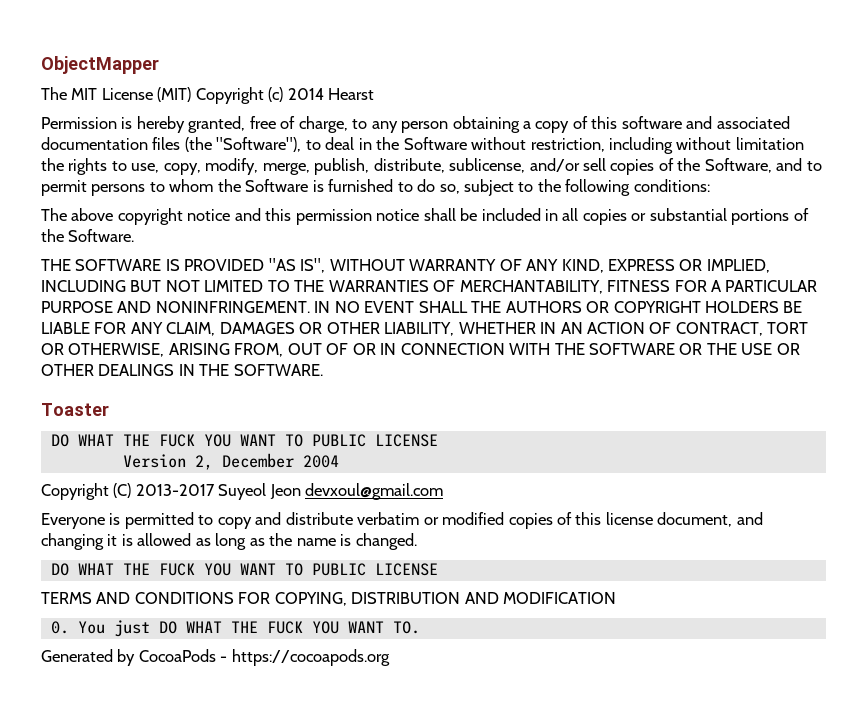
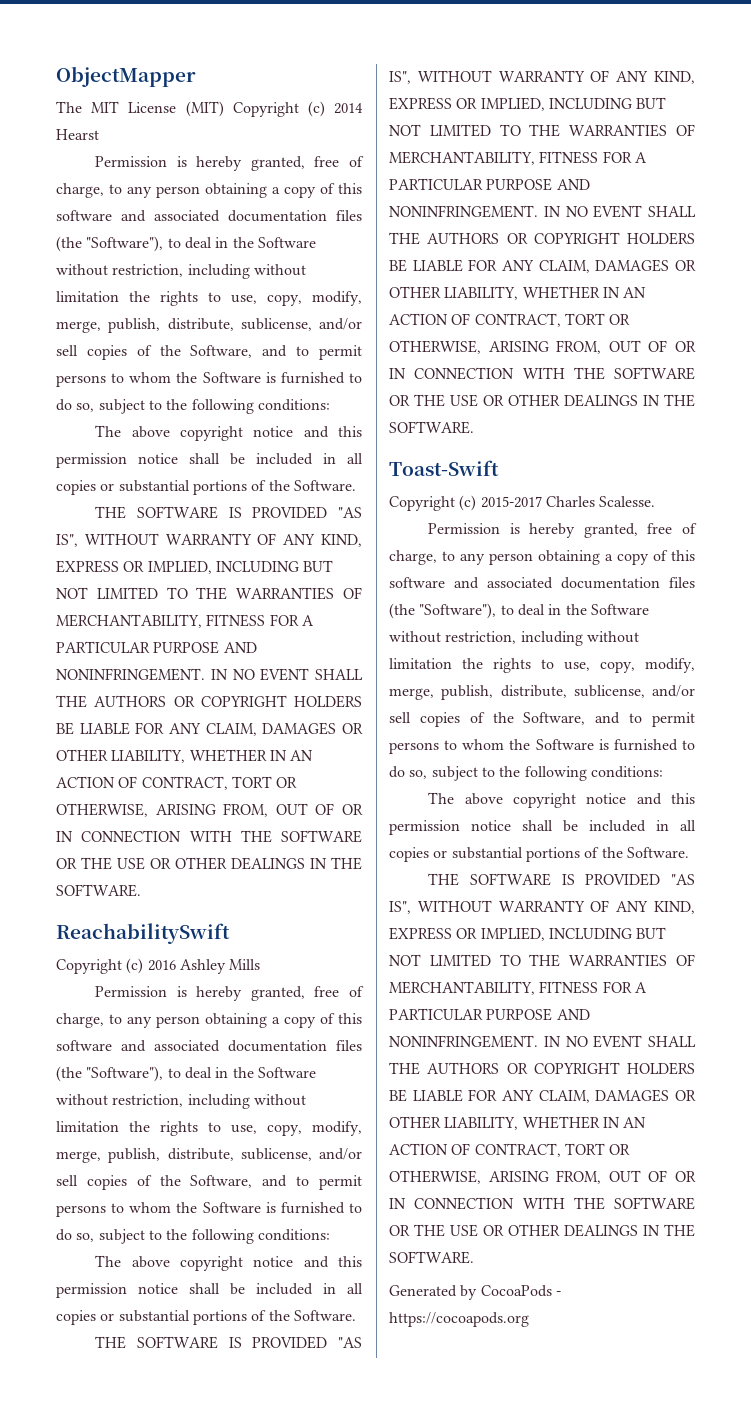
- Toaster
- DO WHAT THE FUCK YOU WANT TO PUBLIC LICENSE
- Version 2, December 2004
- Copyright (C) 2013-2017 Suyeol Jeon devxoul@gmail.com
- Everyone is permitted to copy and distribute verbatim or modified copies of this license document, and changing it is allowed as long as the name is changed.
- DO WHAT THE FUCK YOU WANT TO PUBLIC LICENSE
- TERMS AND CONDITIONS FOR COPYING, DISTRIBUTION AND MODIFICATION
- 0. You just DO WHAT THE FUCK YOU WANT TO.
+ ReachabilitySwift
+ Copyright (c) 2016 Ashley Mills
+ Permission is hereby granted, free of charge, to any person obtaining a copy of this software and associated documentation files (the "Software"), to deal in the Software without restriction, including without limitation the rights to use, copy, modify, merge, publish, distribute, sublicense, and/or sell copies of the Software, and to permit persons to whom the Software is furnished to do so, subject to the following conditions:
+ The above copyright notice and this permission notice shall be included in all copies or substantial portions of the Software.
+ THE SOFTWARE IS PROVIDED "AS IS", WITHOUT WARRANTY OF ANY KIND, EXPRESS OR IMPLIED, INCLUDING BUT NOT LIMITED TO THE WARRANTIES OF MERCHANTABILITY, FITNESS FOR A PARTICULAR PURPOSE AND NONINFRINGEMENT. IN NO EVENT SHALL THE AUTHORS OR COPYRIGHT HOLDERS BE LIABLE FOR ANY CLAIM, DAMAGES OR OTHER LIABILITY, WHETHER IN AN ACTION OF CONTRACT, TORT OR OTHERWISE, ARISING FROM, OUT OF OR IN CONNECTION WITH THE SOFTWARE OR THE USE OR OTHER DEALINGS IN THE SOFTWARE.
+ Toast-Swift
+ Copyright (c) 2015-2017 Charles Scalesse.
+ Permission is hereby granted, free of charge, to any person obtaining a copy of this software and associated documentation files (the "Software"), to deal in the Software without restriction, including without limitation the rights to use, copy, modify, merge, publish, distribute, sublicense, and/or sell copies of the Software, and to permit persons to whom the Software is furnished to do so, subject to the following conditions:
+ The above copyright notice and this permission notice shall be included in all copies or substantial portions of the Software.
+ THE SOFTWARE IS PROVIDED "AS IS", WITHOUT WARRANTY OF ANY KIND, EXPRESS OR IMPLIED, INCLUDING BUT NOT LIMITED TO THE WARRANTIES OF MERCHANTABILITY, FITNESS FOR A PARTICULAR PURPOSE AND NONINFRINGEMENT. IN NO EVENT SHALL THE AUTHORS OR COPYRIGHT HOLDERS BE LIABLE FOR ANY CLAIM, DAMAGES OR OTHER LIABILITY, WHETHER IN AN ACTION OF CONTRACT, TORT OR OTHERWISE, ARISING FROM, OUT OF OR IN CONNECTION WITH THE SOFTWARE OR THE USE OR OTHER DEALINGS IN THE SOFTWARE.

